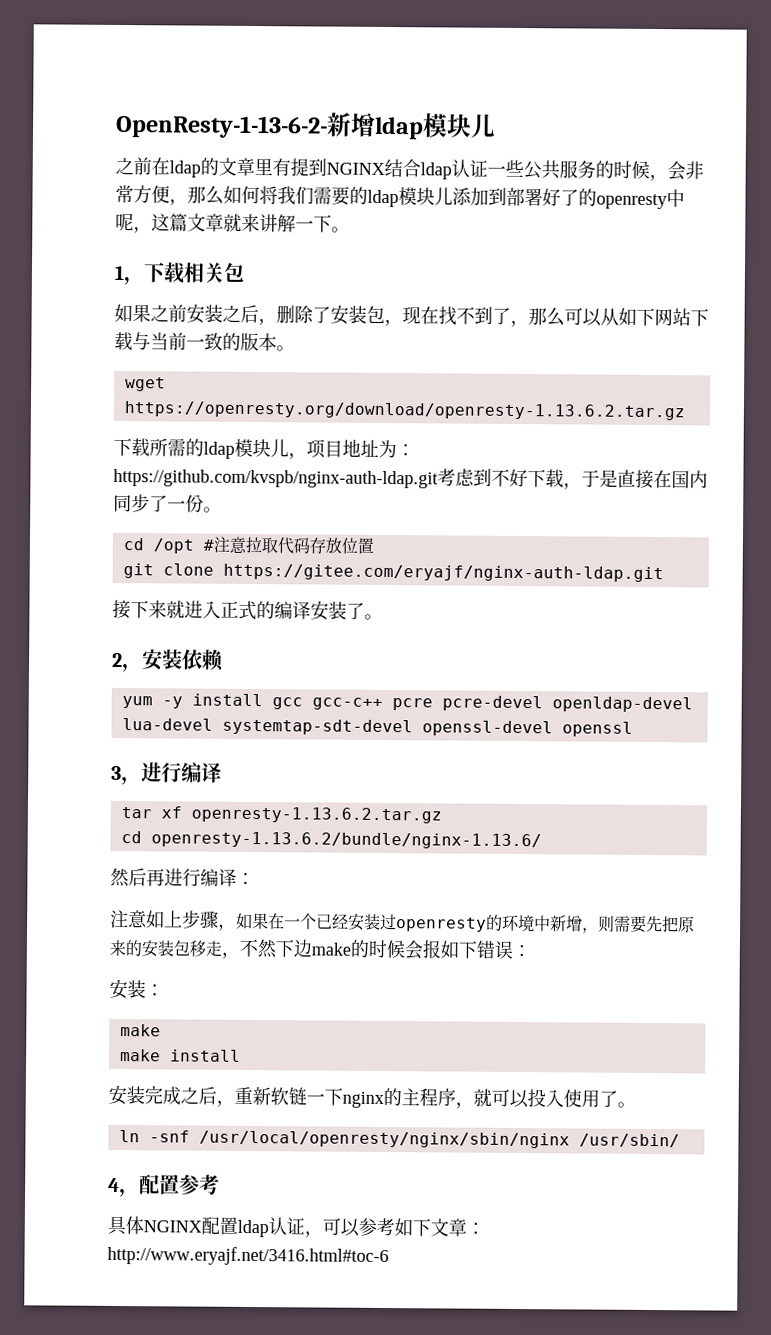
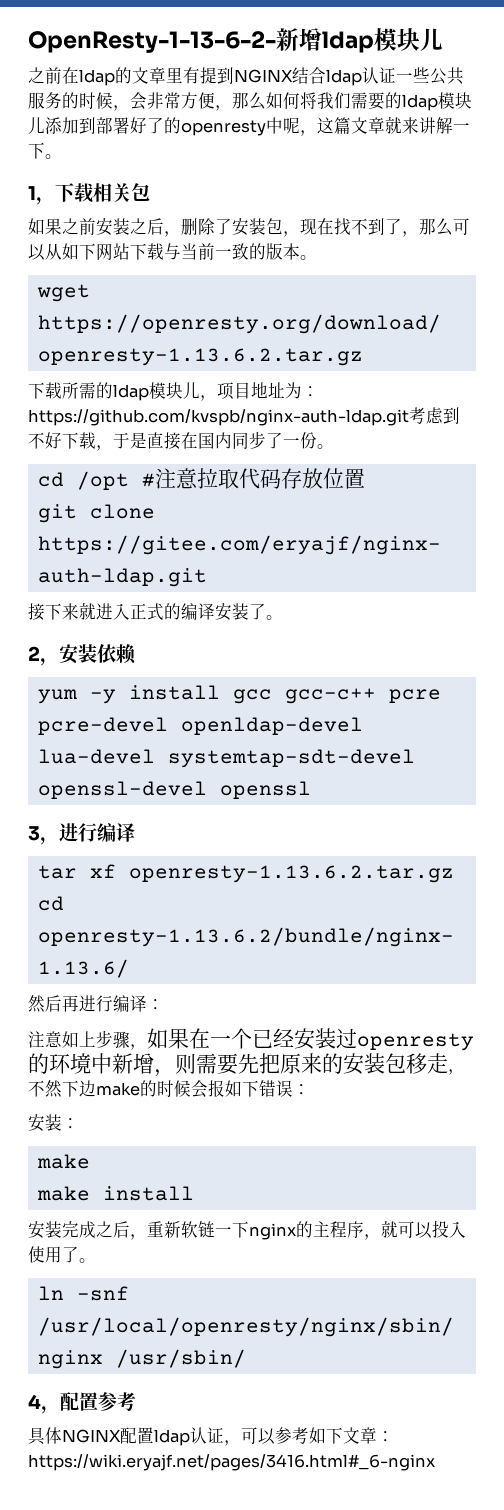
- 具体NGINX配置ldap认证，可以参考如下文章：http://www.eryajf.net/3416.html#toc-6
+ 具体NGINX配置ldap认证，可以参考如下文章：https://wiki.eryajf.net/pages/3416.html#_6-nginx

